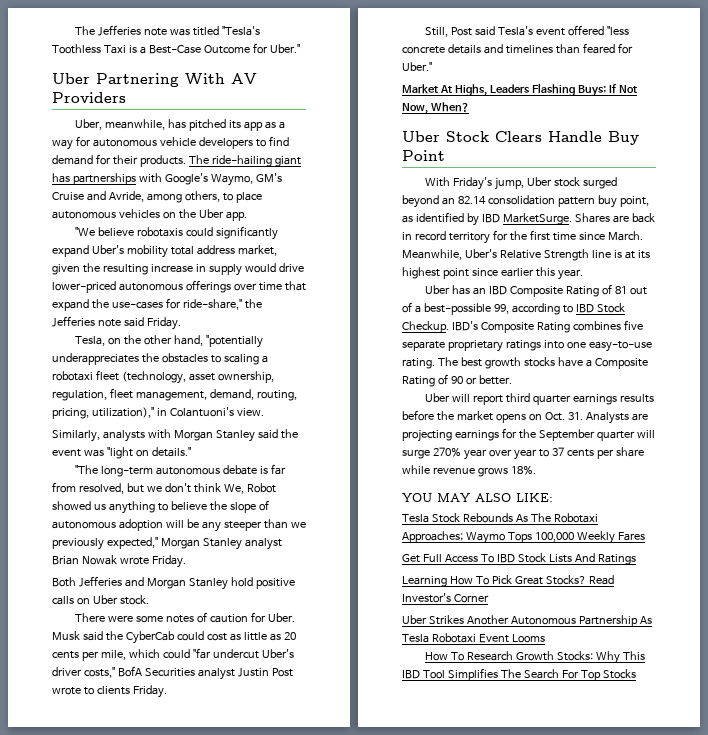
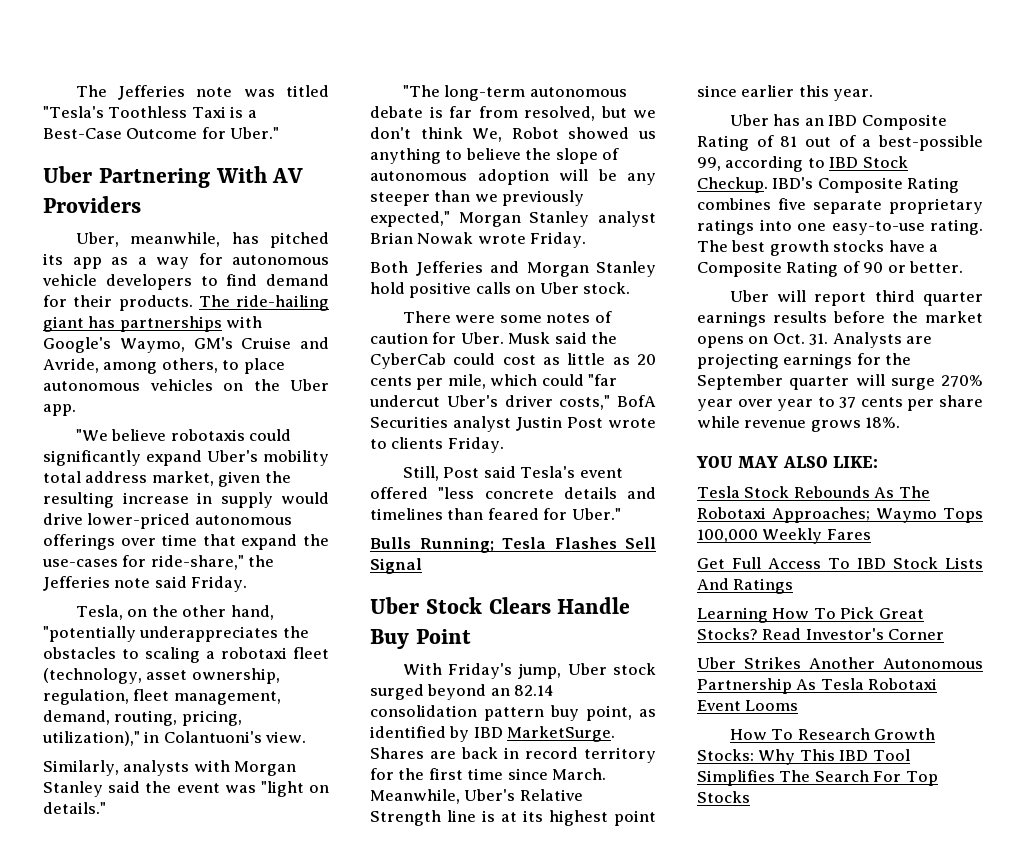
- Market At Highs, Leaders Flashing Buys; If Not Now, When?
+ Bulls Running; Tesla Flashes Sell Signal

